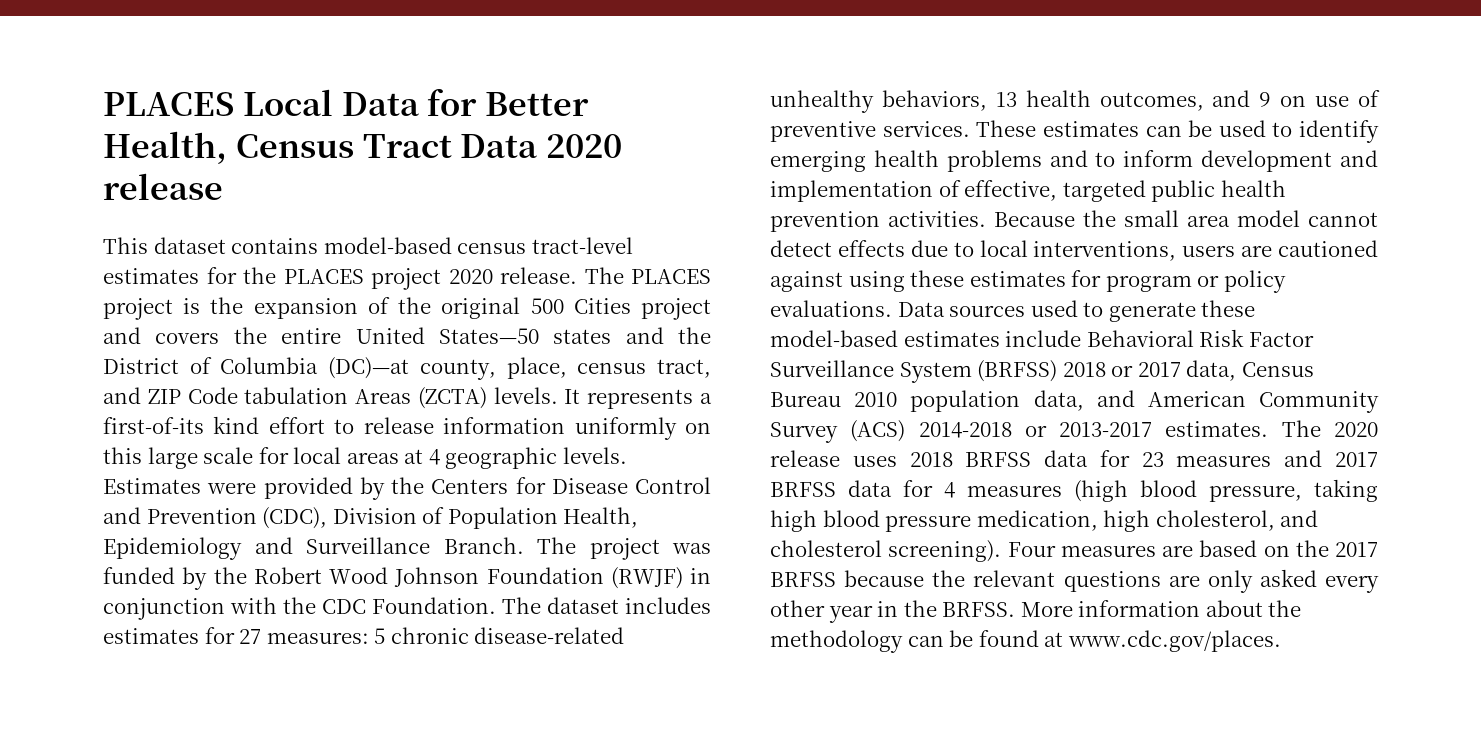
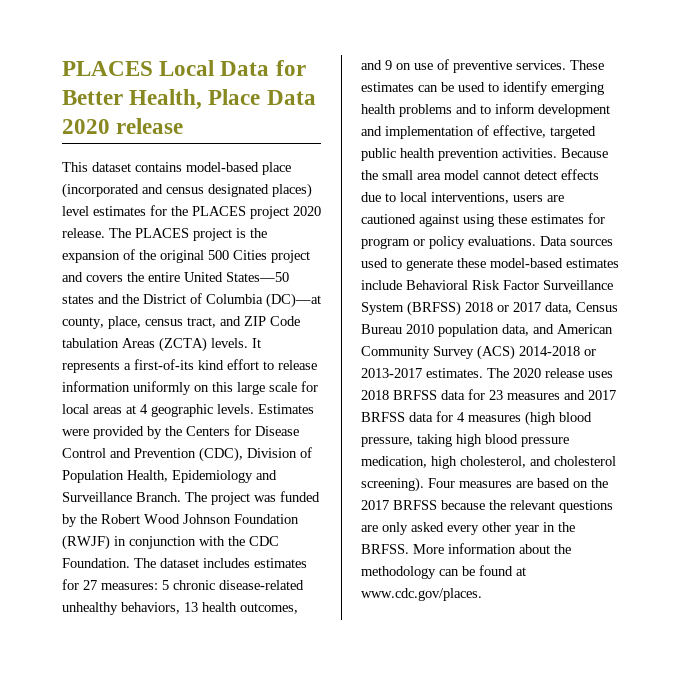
- PLACES Local Data for Better Health, Census Tract Data 2020 release
+ PLACES Local Data for Better Health, Place Data 2020 release
- This dataset contains model-based census tract-level estimates for the PLACES project 2020 release.
+ This dataset contains model-based place (incorporated and census designated places) level estimates for the PLACES project 2020 release.

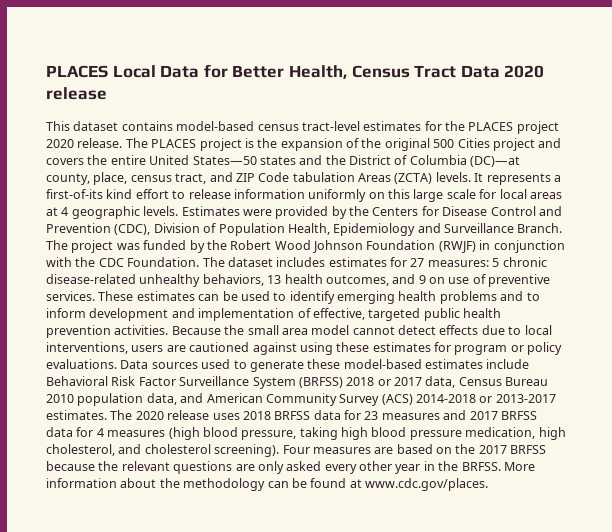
- PLACES Local Data for Better Health, Place Data 2020 release
+ PLACES Local Data for Better Health, Census Tract Data 2020 release
- This dataset contains model-based place (incorporated and census designated places) level estimates for the PLACES project 2020 release.
+ This dataset contains model-based census tract-level estimates for the PLACES project 2020 release.

